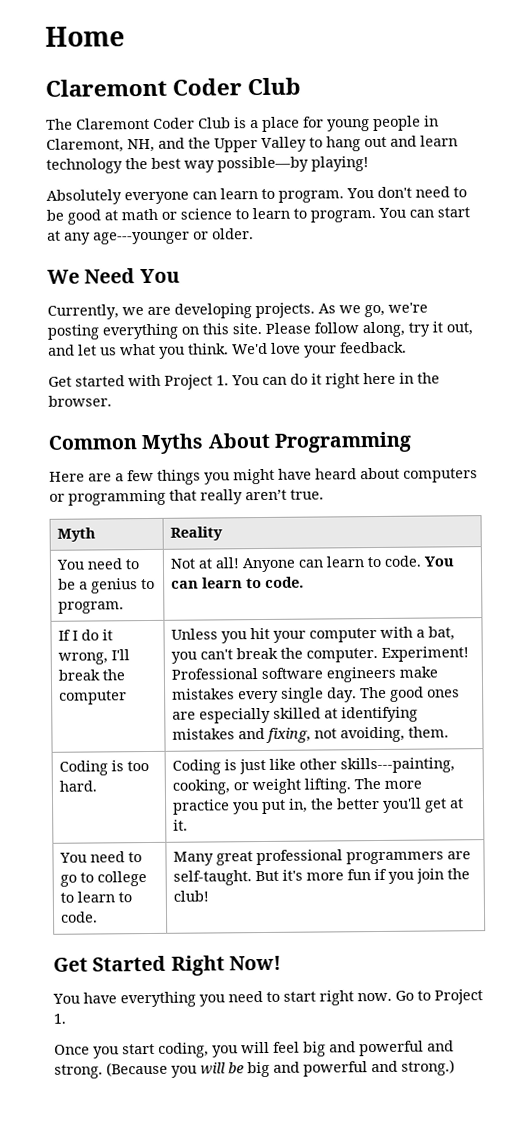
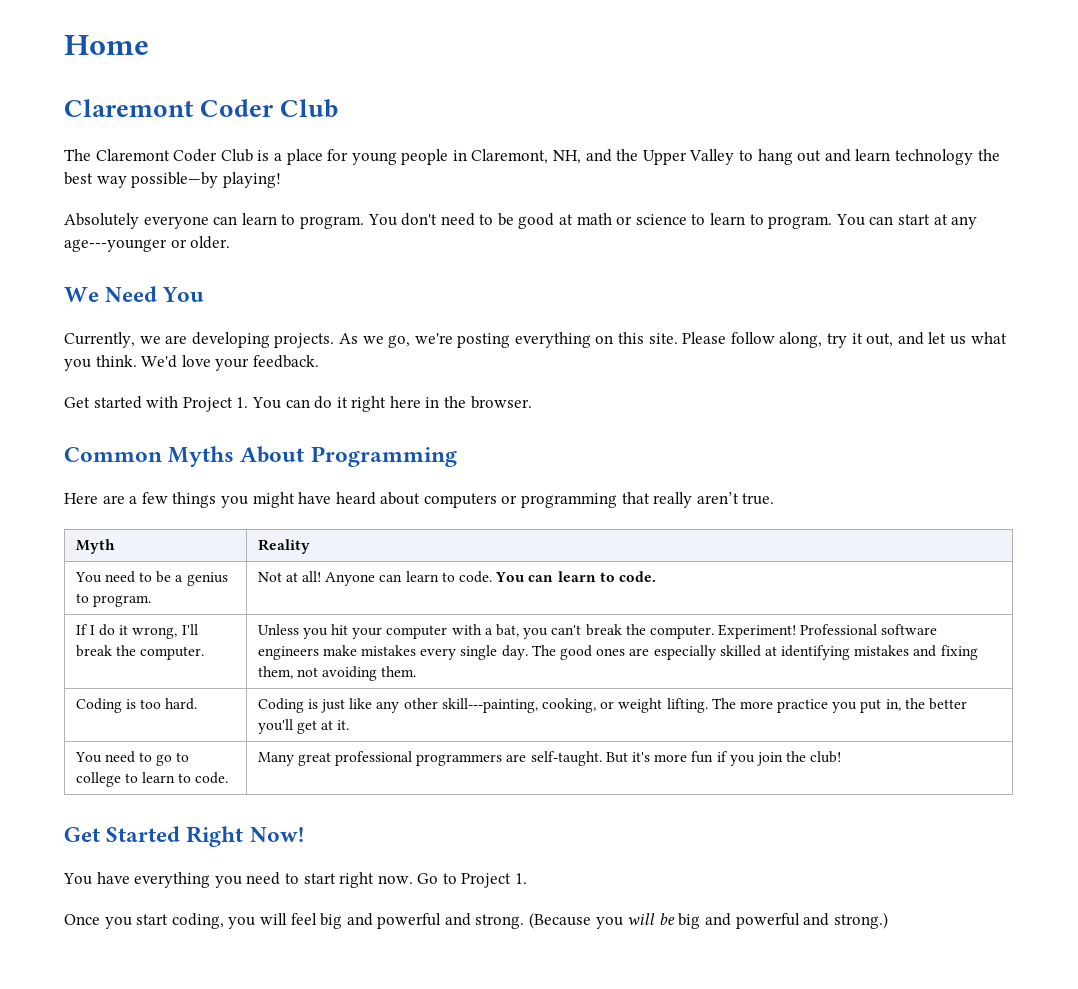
- If I do it wrong, I'll break the computer
+ If I do it wrong, I'll break the computer.
- The good ones are especially skilled at identifying mistakes and fixing, not avoiding, them.
+ The good ones are especially skilled at identifying mistakes and fixing them, not avoiding them.
- Coding is too hard. | Coding is just like other skills---painting, cooking, or weight lifting. The more practice you put in, the better you'll get at it.
+ Coding is too hard. | Coding is just like any other skill---painting, cooking, or weight lifting. The more practice you put in, the better you'll get at it.

